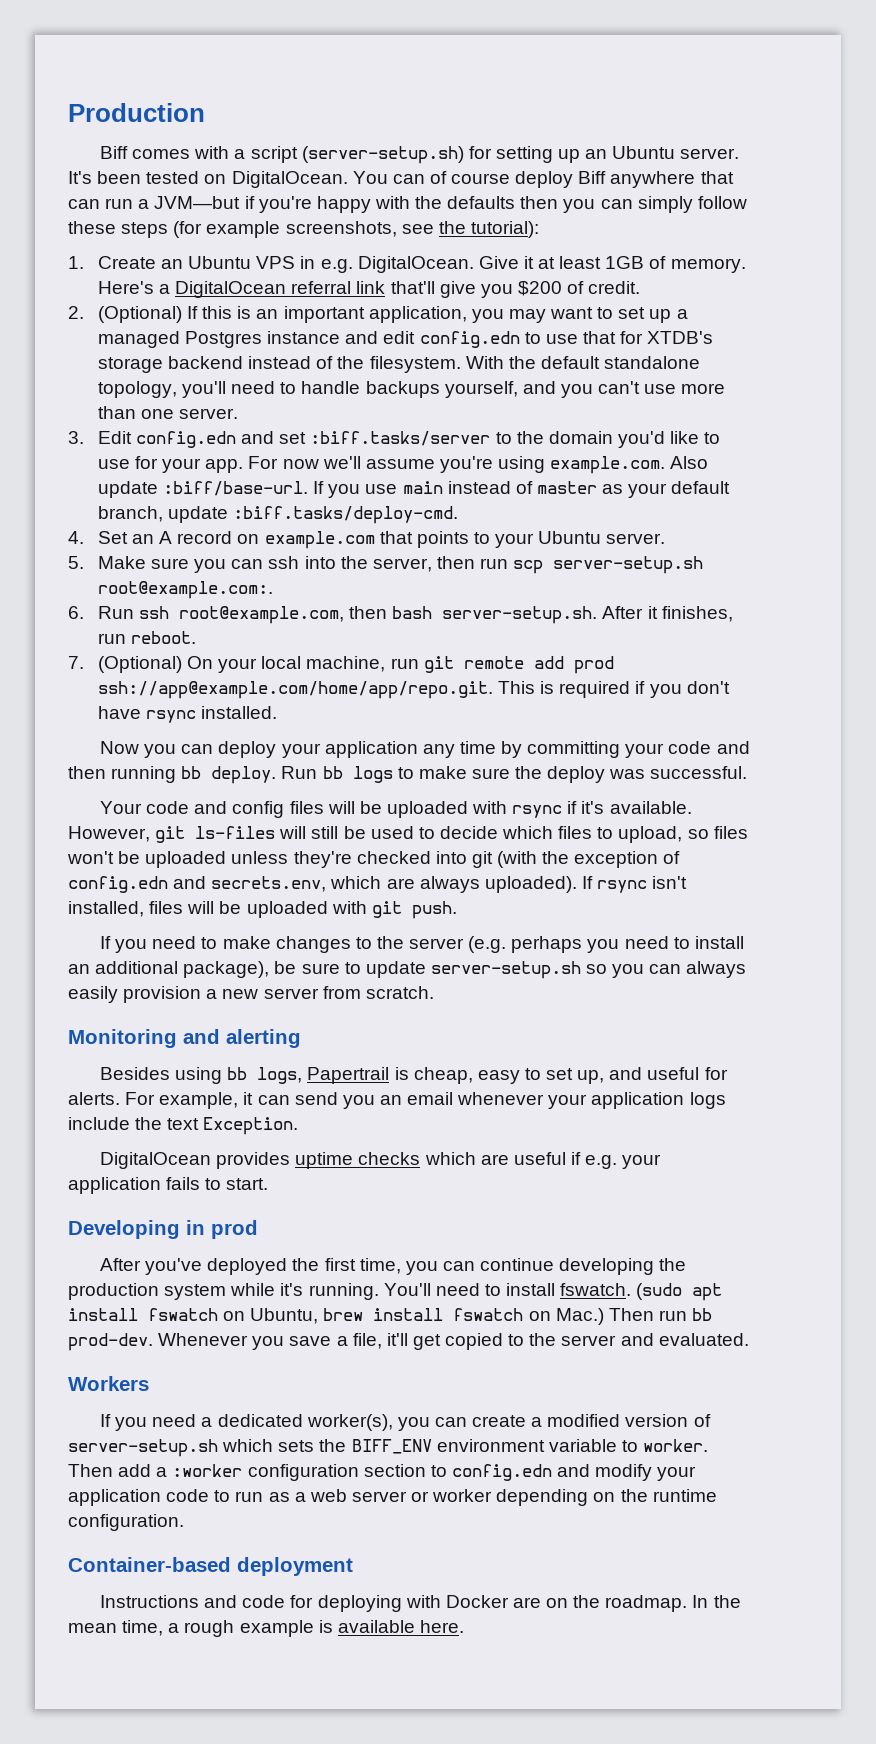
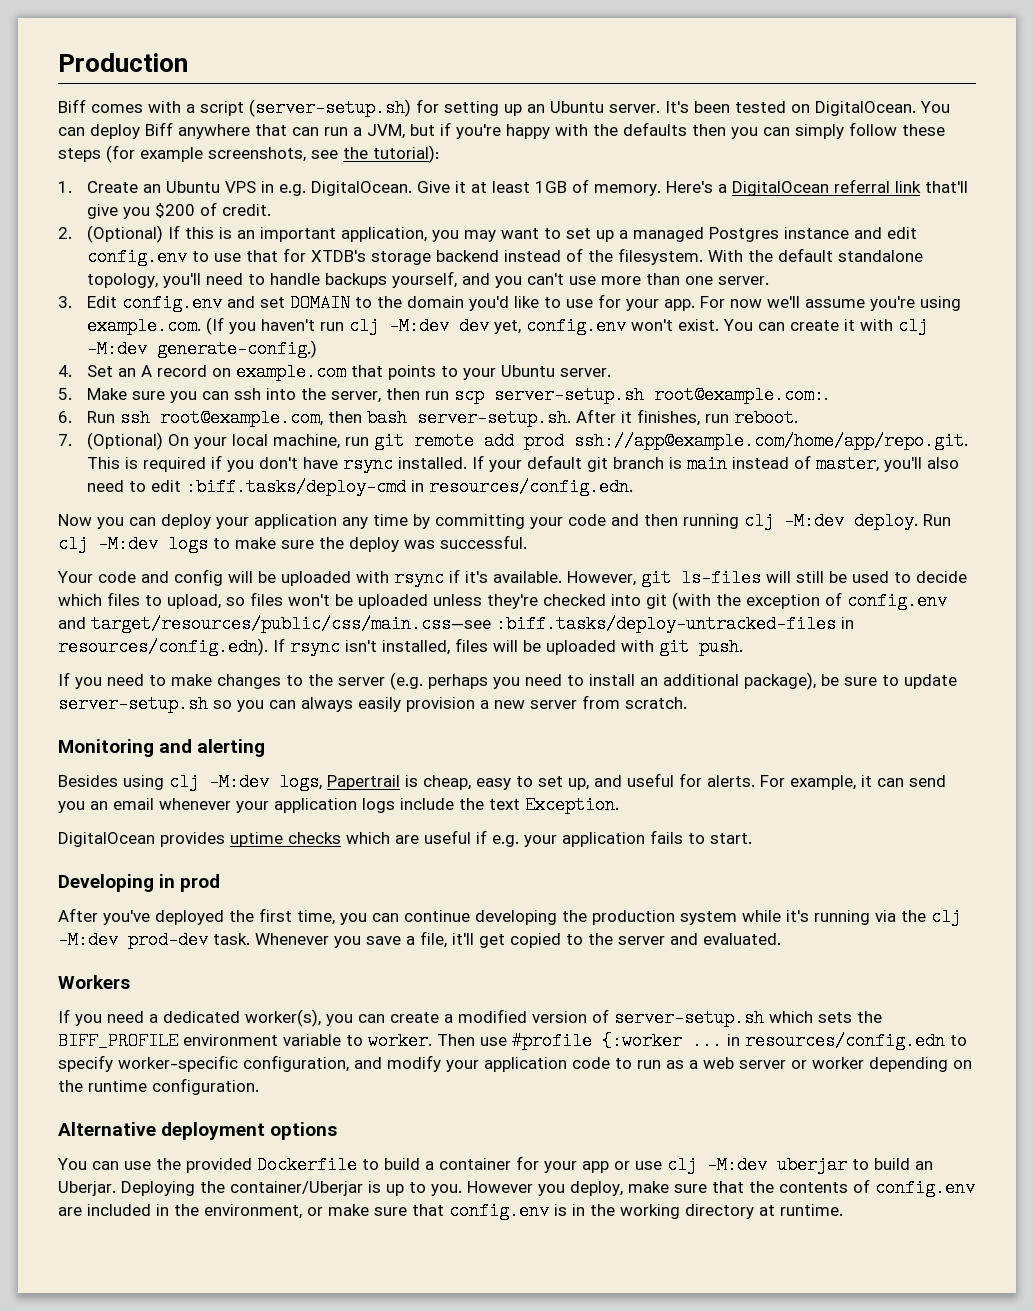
- You can of course deploy Biff anywhere that can run a JVM—but if you're happy with the defaults then you can simply follow these steps (for example screenshots, see the tutorial):
+ You can deploy Biff anywhere that can run a JVM, but if you're happy with the defaults then you can simply follow these steps (for example screenshots, see the tutorial):
- 2. (Optional) If this is an important application, you may want to set up a managed Postgres instance and edit config.edn to use that for XTDB's storage backend instead of the filesystem.
+ 2. (Optional) If this is an important application, you may want to set up a managed Postgres instance and edit config.env to use that for XTDB's storage backend instead of the filesystem.
- 3. Edit config.edn and set :biff.tasks/server to the domain you'd like to use for your app.
+ 3. Edit config.env and set DOMAIN to the domain you'd like to use for your app.
- For now we'll assume you're using example.com. Also update :biff/base-url. If you use main instead of master as your default branch, update :biff.tasks/deploy-cmd.
+ For now we'll assume you're using example.com. (If you haven't run clj -M:dev dev yet, config.env won't exist. You can create it with clj -M:dev generate-config.)
+ If your default git branch is main instead of master, you'll also need to edit :biff.tasks/deploy-cmd in resources/config.edn.
- Now you can deploy your application any time by committing your code and then running bb deploy. Run bb logs to make sure the deploy was successful.
+ Now you can deploy your application any time by committing your code and then running clj -M:dev deploy. Run clj -M:dev logs to make sure the deploy was successful.
- Your code and config files will be uploaded with rsync if it's available.
+ Your code and config will be uploaded with rsync if it's available.
- However, git ls-files will still be used to decide which files to upload, so files won't be uploaded unless they're checked into git (with the exception of config.edn and secrets.env, which are always uploaded). If rsync isn't installed, files will be uploaded with git push.
+ However, git ls-files will still be used to decide which files to upload, so files won't be uploaded unless they're checked into git (with the exception of config.env and target/resources/public/css/main.css—see :biff.tasks/deploy-untracked-files in resources/config.edn). If rsync isn't installed, files will be uploaded with git push.
- Besides using bb logs, Papertrail is cheap, easy to set up, and useful for alerts.
+ Besides using clj -M:dev logs, Papertrail is cheap, easy to set up, and useful for alerts.
- After you've deployed the first time, you can continue developing the production system while it's running. You'll need to install fswatch. (sudo apt install fswatch on Ubuntu, brew install fswatch on Mac.) Then run bb prod-dev.
+ After you've deployed the first time, you can continue developing the production system while it's running via the clj -M:dev prod-dev task.
- If you need a dedicated worker(s), you can create a modified version of server-setup.sh which sets the BIFF_ENV environment variable to worker.
+ If you need a dedicated worker(s), you can create a modified version of server-setup.sh which sets the BIFF_PROFILE environment variable to worker.
- Then add a :worker configuration section to config.edn and modify your application code to run as a web server or worker depending on the runtime configuration.
+ Then use #profile {:worker ... in resources/config.edn to specify worker-specific configuration, and modify your application code to run as a web server or worker depending on the runtime configuration.
- Container-based deployment
- Instructions and code for deploying with Docker are on the roadmap. In the mean time, a rough example is available here.
+ Alternative deployment options
+ You can use the provided Dockerfile to build a container for your app or use clj -M:dev uberjar to build an Uberjar. Deploying the container/Uberjar is up to you. However you deploy, make sure that the contents of config.env are included in the environment, or make sure that config.env is in the working directory at runtime.

